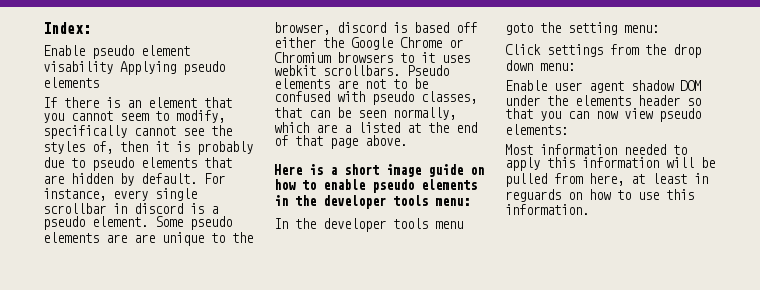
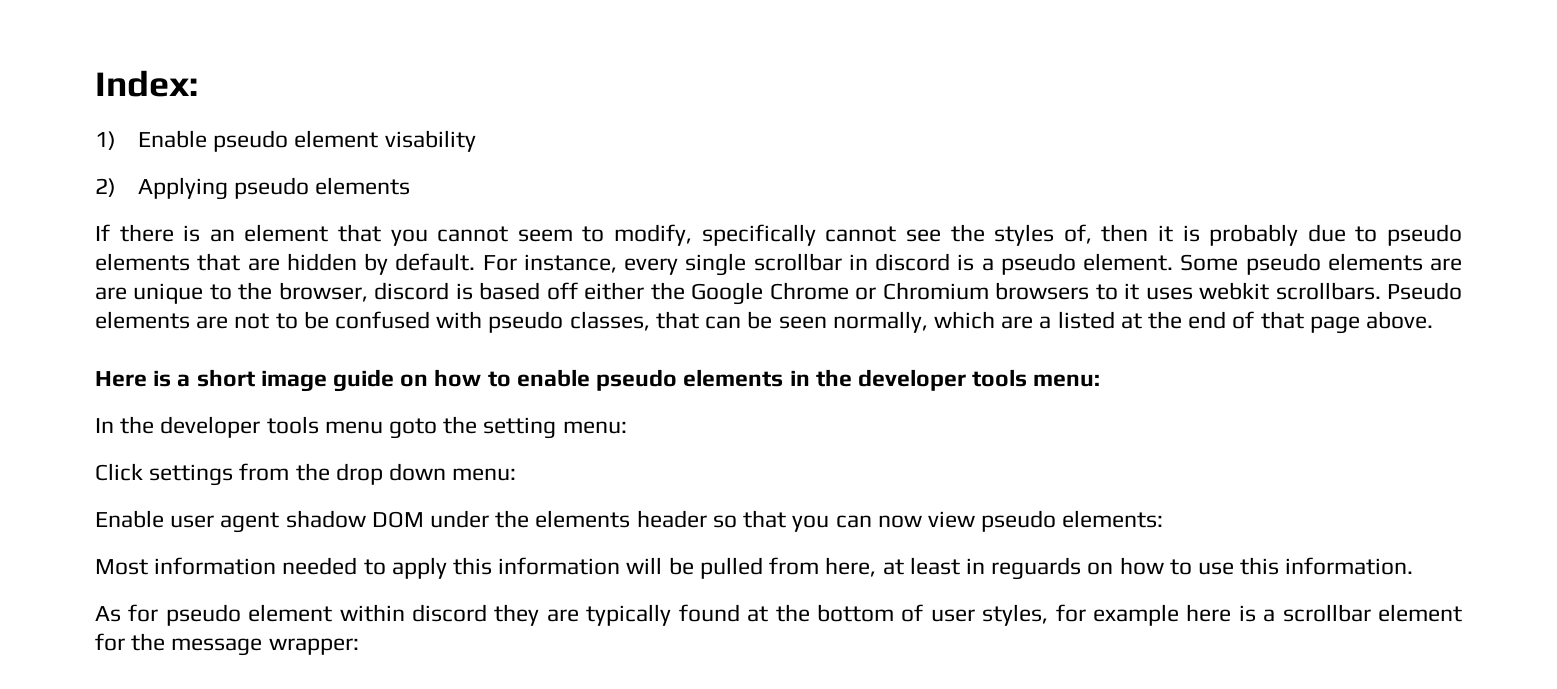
- Enable pseudo element visability Applying pseudo elements
+ 1) Enable pseudo element visability
+ 2) Applying pseudo elements
+ As for pseudo element within discord they are typically found at the bottom of user styles, for example here is a scrollbar element for the message wrapper:

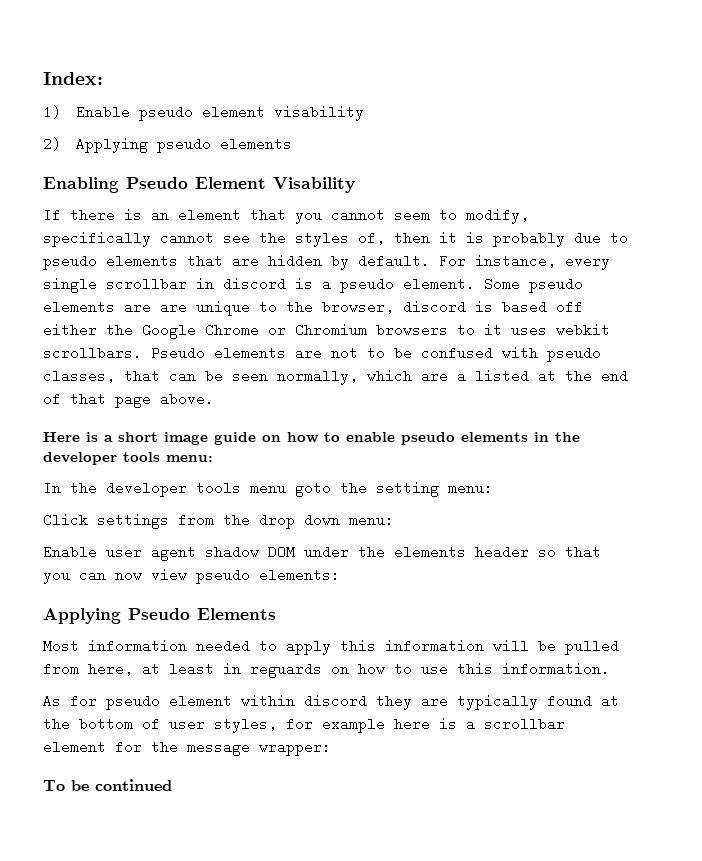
+ Enabling Pseudo Element Visability
+ Applying Pseudo Elements
+ To be continued

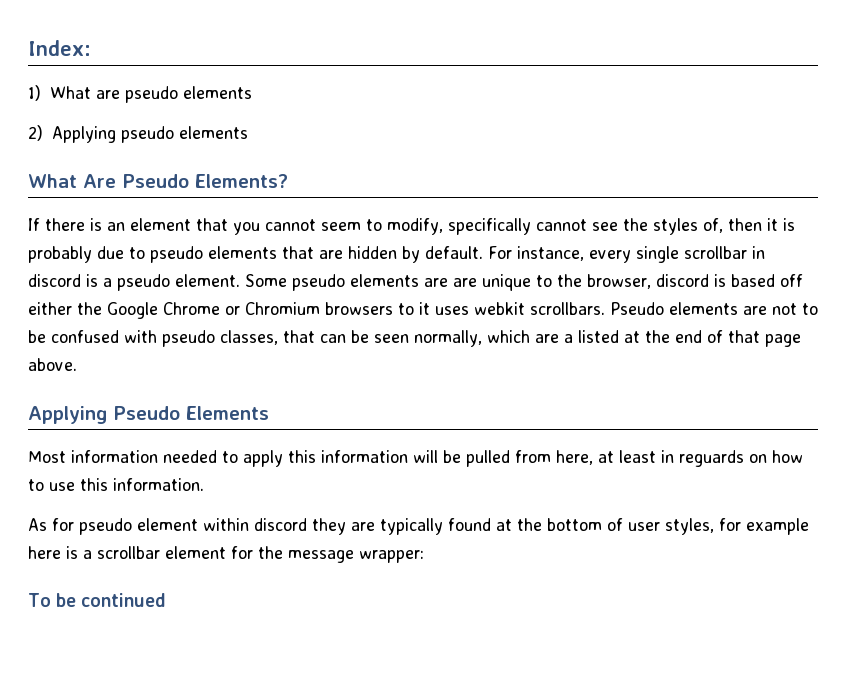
- 1) Enable pseudo element visability
+ 1) What are pseudo elements
- Enabling Pseudo Element Visability
+ What Are Pseudo Elements?
- Here is a short image guide on how to enable pseudo elements in the developer tools menu:
- In the developer tools menu goto the setting menu:
- Click settings from the drop down menu:
- Enable user agent shadow DOM under the elements header so that you can now view pseudo elements:

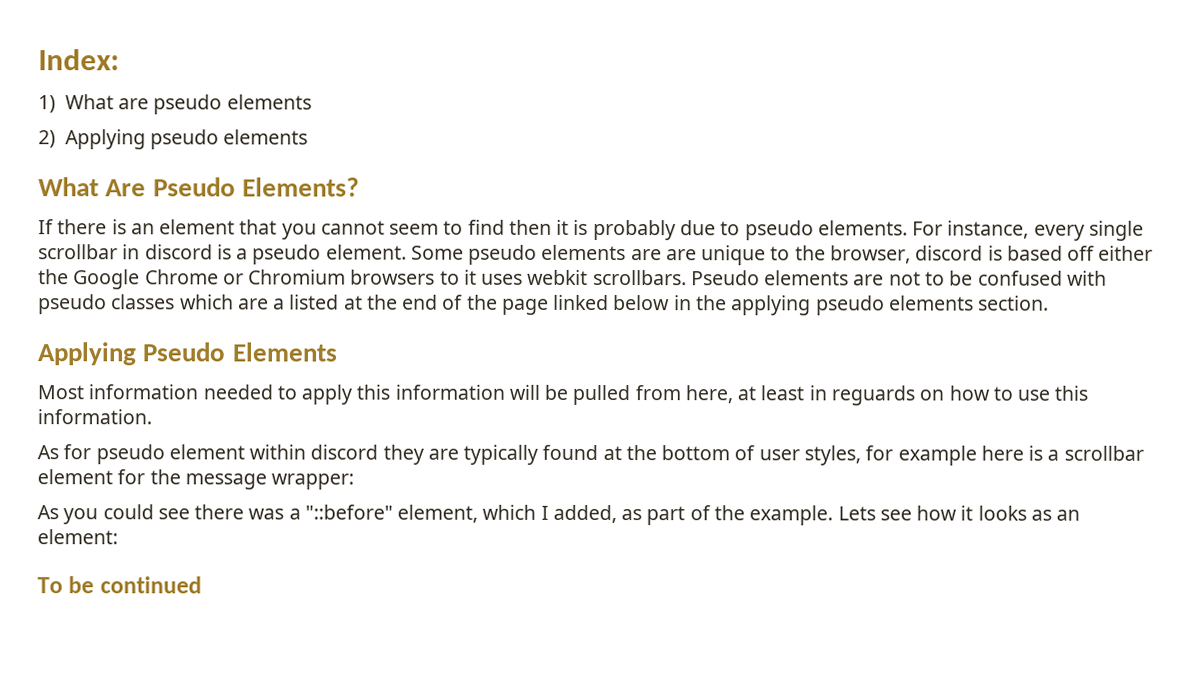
- If there is an element that you cannot seem to modify, specifically cannot see the styles of, then it is probably due to pseudo elements that are hidden by default.
+ If there is an element that you cannot seem to find then it is probably due to pseudo elements.
- Pseudo elements are not to be confused with pseudo classes, that can be seen normally, which are a listed at the end of that page above.
+ Pseudo elements are not to be confused with pseudo classes which are a listed at the end of the page linked below in the applying pseudo elements section.
+ As you could see there was a "::before" element, which I added, as part of the example. Lets see how it looks as an element:

